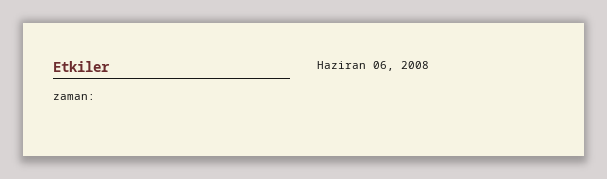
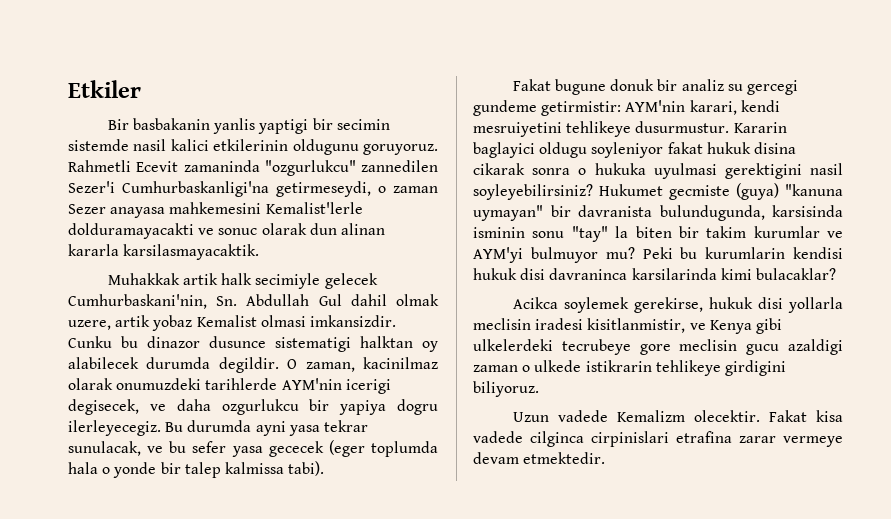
- zaman:
- Haziran 06, 2008
+ Bir basbakanin yanlis yaptigi bir secimin sistemde nasil kalici etkilerinin oldugunu goruyoruz. Rahmetli Ecevit zamaninda "ozgurlukcu" zannedilen Sezer'i Cumhurbaskanligi'na getirmeseydi, o zaman Sezer anayasa mahkemesini Kemalist'lerle dolduramayacakti ve sonuc olarak dun alinan kararla karsilasmayacaktik.
+ Muhakkak artik halk secimiyle gelecek Cumhurbaskani'nin, Sn. Abdullah Gul dahil olmak uzere, artik yobaz Kemalist olmasi imkansizdir. Cunku bu dinazor dusunce sistematigi halktan oy alabilecek durumda degildir. O zaman, kacinilmaz olarak onumuzdeki tarihlerde AYM'nin icerigi degisecek, ve daha ozgurlukcu bir yapiya dogru ilerleyecegiz. Bu durumda ayni yasa tekrar sunulacak, ve bu sefer yasa gececek (eger toplumda hala o yonde bir talep kalmissa tabi).
+ Fakat bugune donuk bir analiz su gercegi gundeme getirmistir: AYM'nin karari, kendi mesruiyetini tehlikeye dusurmustur. Kararin baglayici oldugu soyleniyor fakat hukuk disina cikarak sonra o hukuka uyulmasi gerektigini nasil soyleyebilirsiniz? Hukumet gecmiste (guya) "kanuna uymayan" bir davranista bulundugunda, karsisinda isminin sonu "tay" la biten bir takim kurumlar ve AYM'yi bulmuyor mu? Peki bu kurumlarin kendisi hukuk disi davraninca karsilarinda kimi bulacaklar?
+ Acikca soylemek gerekirse, hukuk disi yollarla meclisin iradesi kisitlanmistir, ve Kenya gibi ulkelerdeki tecrubeye gore meclisin gucu azaldigi zaman o ulkede istikrarin tehlikeye girdigini biliyoruz.
+ Uzun vadede Kemalizm olecektir. Fakat kisa vadede cilginca cirpinislari etrafina zarar vermeye devam etmektedir.

